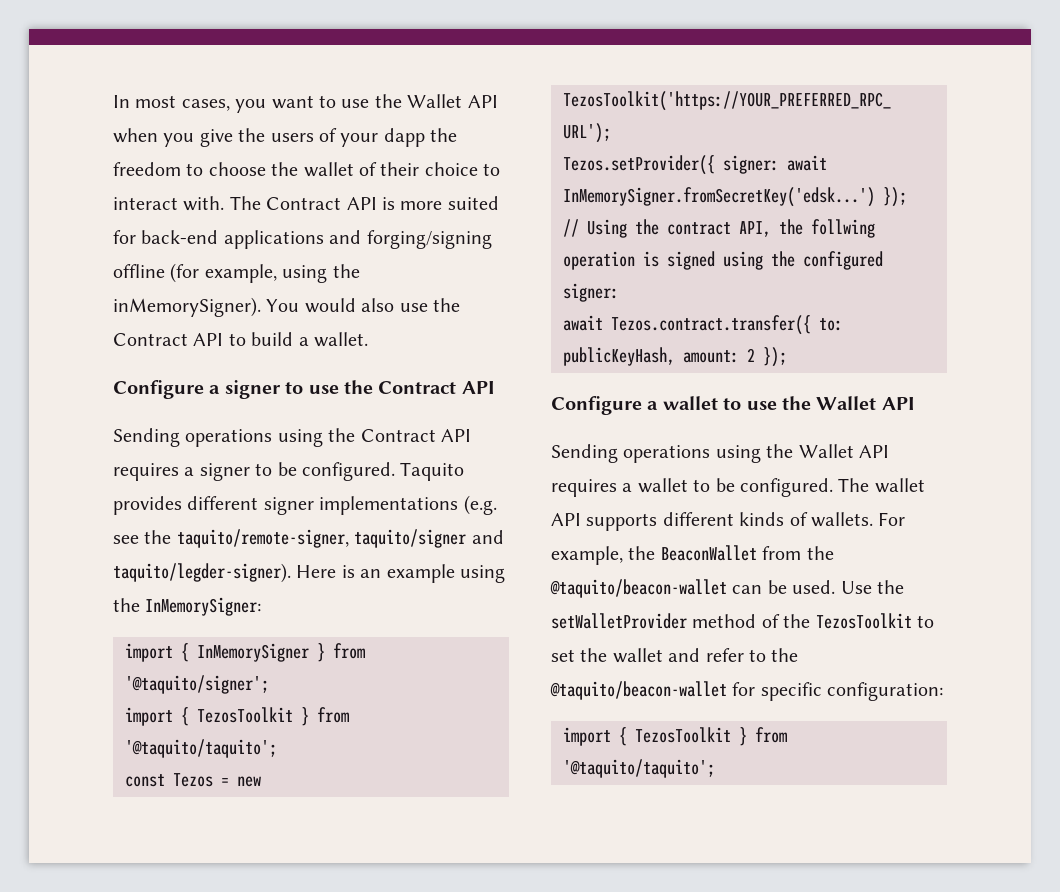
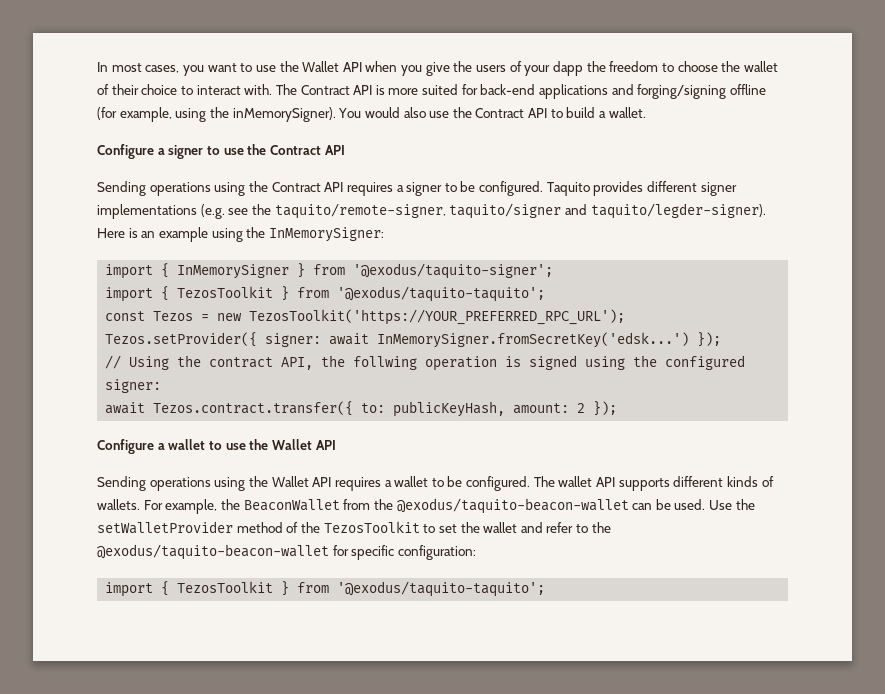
- import { InMemorySigner } from '@taquito/signer';
- import { TezosToolkit } from '@taquito/taquito';
+ import { InMemorySigner } from '@exodus/taquito-signer';
+ import { TezosToolkit } from '@exodus/taquito-taquito';
- For example, the BeaconWallet from the @taquito/beacon-wallet can be used.
+ For example, the BeaconWallet from the @exodus/taquito-beacon-wallet can be used.
- Use the setWalletProvider method of the TezosToolkit to set the wallet and refer to the @taquito/beacon-wallet for specific configuration:
- import { TezosToolkit } from '@taquito/taquito';
+ Use the setWalletProvider method of the TezosToolkit to set the wallet and refer to the @exodus/taquito-beacon-wallet for specific configuration:
+ import { TezosToolkit } from '@exodus/taquito-taquito';

